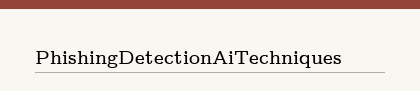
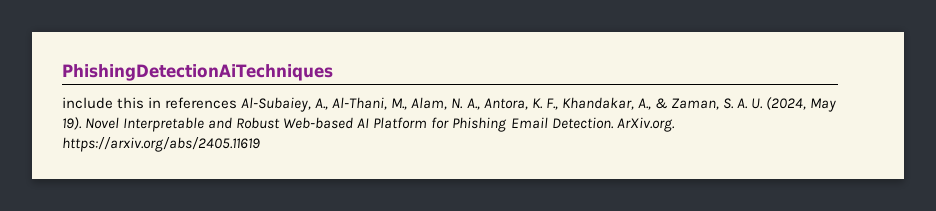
+ include this in references Al-Subaiey, A., Al-Thani, M., Alam, N. A., Antora, K. F., Khandakar, A., & Zaman, S. A. U. (2024, May 19). Novel Interpretable and Robust Web-based AI Platform for Phishing Email Detection. ArXiv.org. https://arxiv.org/abs/2405.11619

